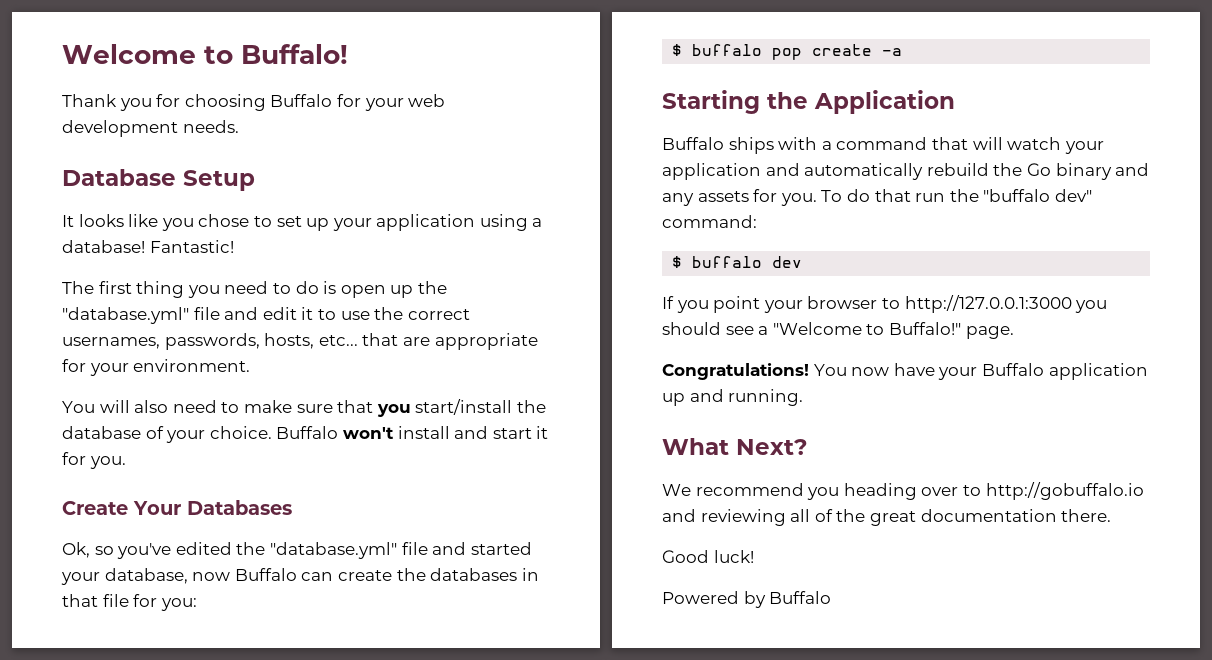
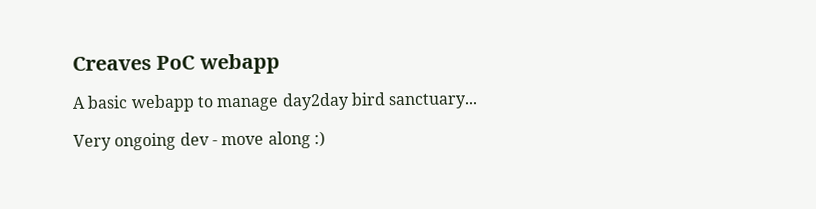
- Welcome to Buffalo!
- Thank you for choosing Buffalo for your web development needs.
- Database Setup
- It looks like you chose to set up your application using a database! Fantastic!
- The first thing you need to do is open up the "database.yml" file and edit it to use the correct usernames, passwords, hosts, etc... that are appropriate for your environment.
- You will also need to make sure that you start/install the database of your choice. Buffalo won't install and start it for you.
- Create Your Databases
- Ok, so you've edited the "database.yml" file and started your database, now Buffalo can create the databases in that file for you:
- $ buffalo pop create -a
- Starting the Application
- Buffalo ships with a command that will watch your application and automatically rebuild the Go binary and any assets for you. To do that run the "buffalo dev" command:
- $ buffalo dev
- If you point your browser to http://127.0.0.1:3000 you should see a "Welcome to Buffalo!" page.
- Congratulations! You now have your Buffalo application up and running.
- What Next?
- We recommend you heading over to http://gobuffalo.io and reviewing all of the great documentation there.
- Good luck!
- Powered by Buffalo
+ Creaves PoC webapp
+ A basic webapp to manage day2day bird sanctuary...
+ Very ongoing dev - move along :)

